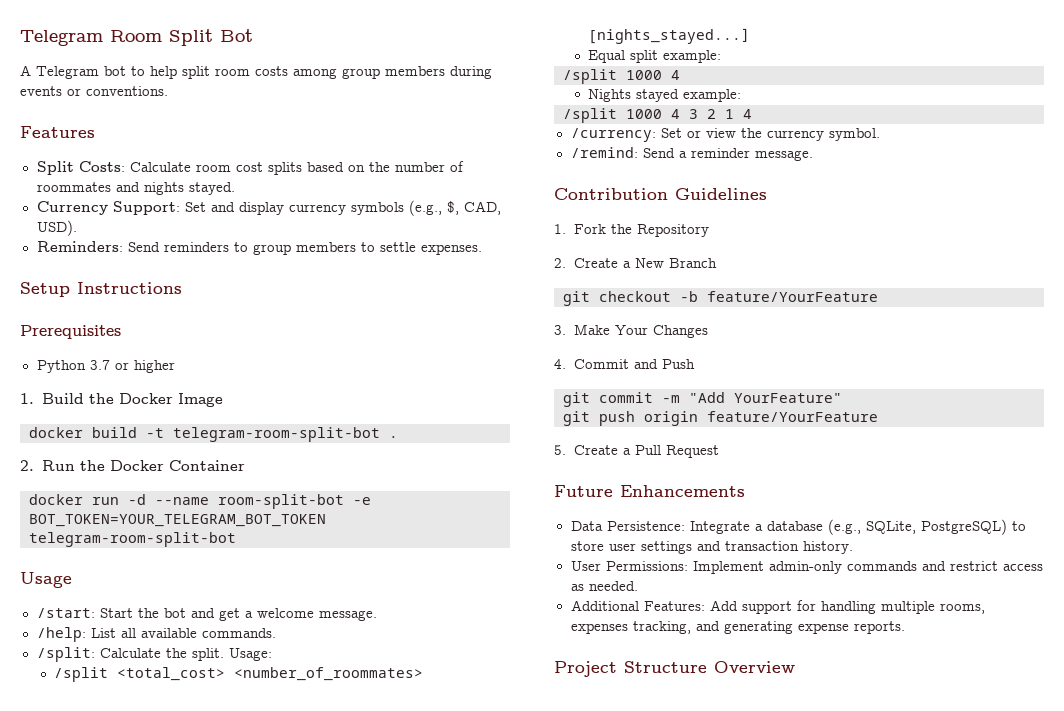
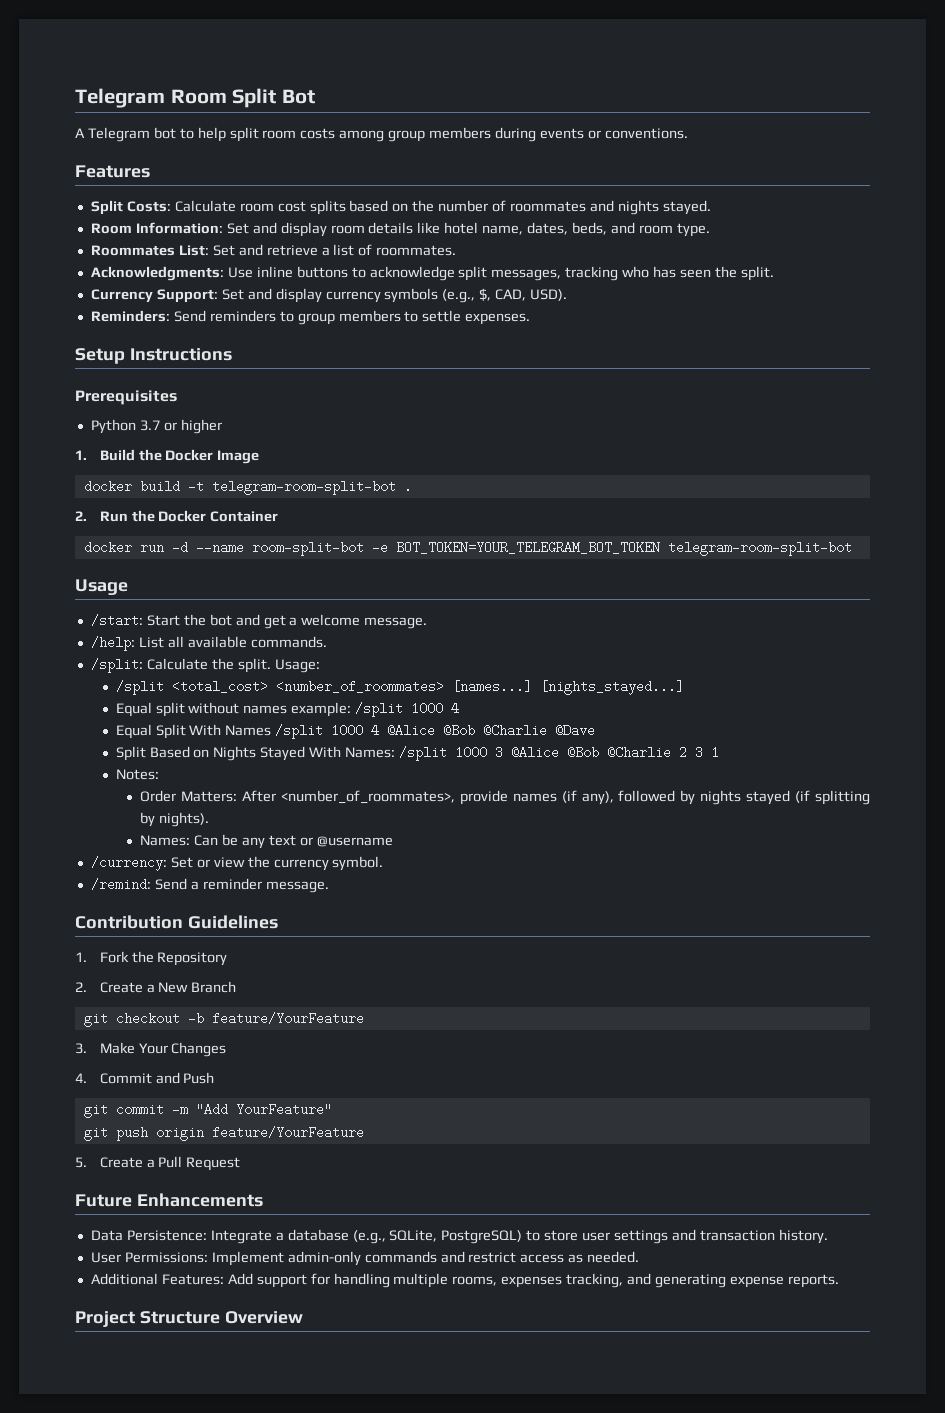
+ Room Information: Set and display room details like hotel name, dates, beds, and room type.
+ Roommates List: Set and retrieve a list of roommates.
+ Acknowledgments: Use inline buttons to acknowledge split messages, tracking who has seen the split.
- /split <total_cost> <number_of_roommates> [nights_stayed...]
+ /split <total_cost> <number_of_roommates> [names...] [nights_stayed...]
- Equal split example:
- /split 1000 4
+ Equal split without names example: /split 1000 4
- Nights stayed example:
- /split 1000 4 3 2 1 4
+ Equal Split With Names /split 1000 4 @Alice @Bob @Charlie @Dave
+ Split Based on Nights Stayed With Names: /split 1000 3 @Alice @Bob @Charlie 2 3 1
+ Notes:
+ Order Matters: After <number_of_roommates>, provide names (if any), followed by nights stayed (if splitting by nights).
+ Names: Can be any text or @username

